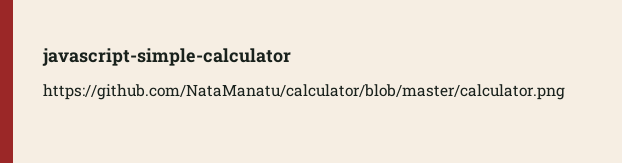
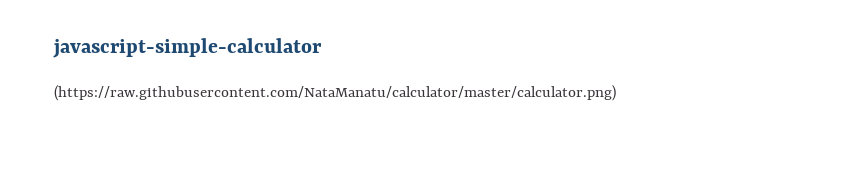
- https://github.com/NataManatu/calculator/blob/master/calculator.png
+ (https://raw.githubusercontent.com/NataManatu/calculator/master/calculator.png)

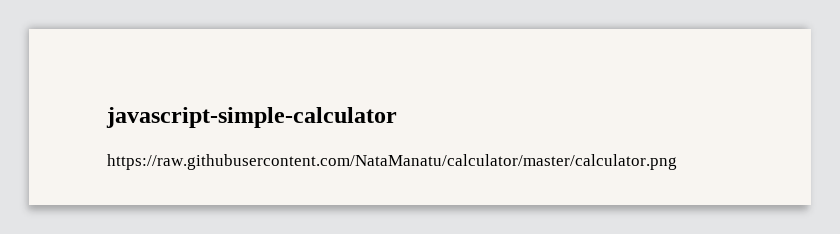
- (https://raw.githubusercontent.com/NataManatu/calculator/master/calculator.png)
+ https://raw.githubusercontent.com/NataManatu/calculator/master/calculator.png

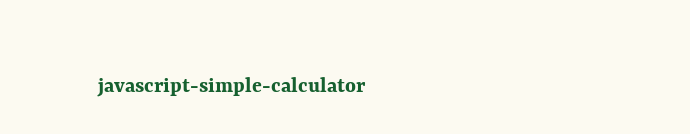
- https://raw.githubusercontent.com/NataManatu/calculator/master/calculator.png

